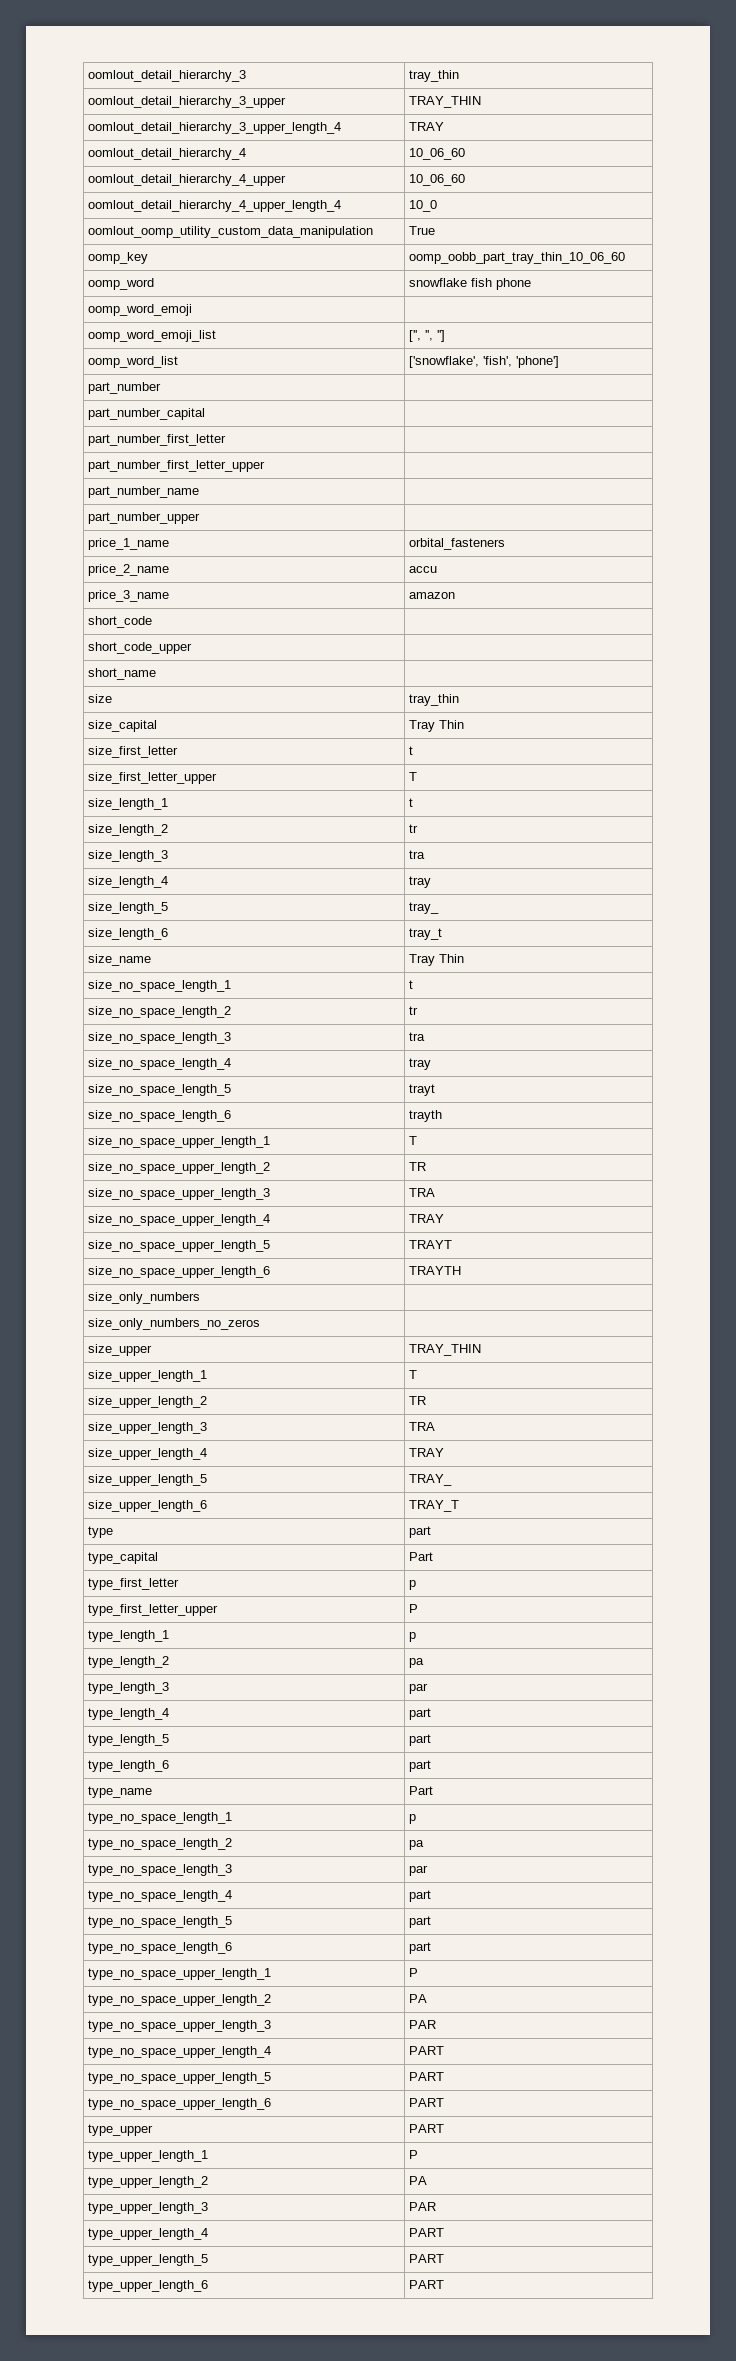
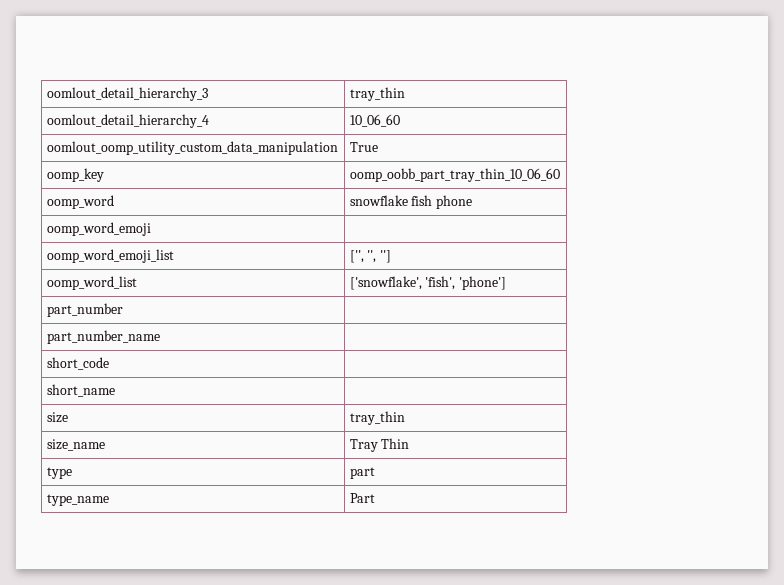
- oomlout_detail_hierarchy_3_upper | TRAY_THIN
- oomlout_detail_hierarchy_3_upper_length_4 | TRAY
  oomlout_detail_hierarchy_4 | 10_06_60
- oomlout_detail_hierarchy_4_upper | 10_06_60
- oomlout_detail_hierarchy_4_upper_length_4 | 10_0
- part_number_capital |
- part_number_first_letter |
- part_number_first_letter_upper |
  part_number_name |
- part_number_upper |
- price_1_name | orbital_fasteners
- price_2_name | accu
- price_3_name | amazon
- short_code_upper |
- size_capital | Tray Thin
- size_first_letter | t
- size_first_letter_upper | T
- size_length_1 | t
- size_length_2 | tr
- size_length_3 | tra
- size_length_4 | tray
- size_length_5 | tray_
- size_length_6 | tray_t
  size_name | Tray Thin
- size_no_space_length_1 | t
- size_no_space_length_2 | tr
- size_no_space_length_3 | tra
- size_no_space_length_4 | tray
- size_no_space_length_5 | trayt
- size_no_space_length_6 | trayth
- size_no_space_upper_length_1 | T
- size_no_space_upper_length_2 | TR
- size_no_space_upper_length_3 | TRA
- size_no_space_upper_length_4 | TRAY
- size_no_space_upper_length_5 | TRAYT
- size_no_space_upper_length_6 | TRAYTH
- size_only_numbers |
- size_only_numbers_no_zeros |
- size_upper | TRAY_THIN
- size_upper_length_1 | T
- size_upper_length_2 | TR
- size_upper_length_3 | TRA
- size_upper_length_4 | TRAY
- size_upper_length_5 | TRAY_
- size_upper_length_6 | TRAY_T
  type | part
- type_capital | Part
- type_first_letter | p
- type_first_letter_upper | P
- type_length_1 | p
- type_length_2 | pa
- type_length_3 | par
- type_length_4 | part
- type_length_5 | part
- type_length_6 | part
  type_name | Part
- type_no_space_length_1 | p
- type_no_space_length_2 | pa
- type_no_space_length_3 | par
- type_no_space_length_4 | part
- type_no_space_length_5 | part
- type_no_space_length_6 | part
- type_no_space_upper_length_1 | P
- type_no_space_upper_length_2 | PA
- type_no_space_upper_length_3 | PAR
- type_no_space_upper_length_4 | PART
- type_no_space_upper_length_5 | PART
- type_no_space_upper_length_6 | PART
- type_upper | PART
- type_upper_length_1 | P
- type_upper_length_2 | PA
- type_upper_length_3 | PAR
- type_upper_length_4 | PART
- type_upper_length_5 | PART
- type_upper_length_6 | PART

